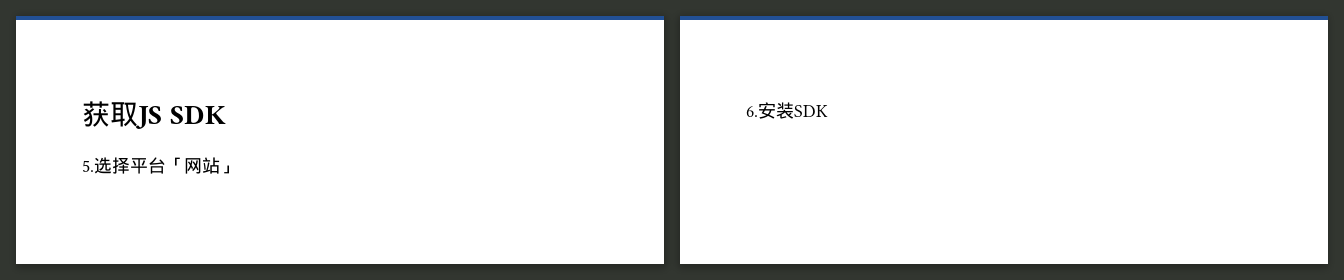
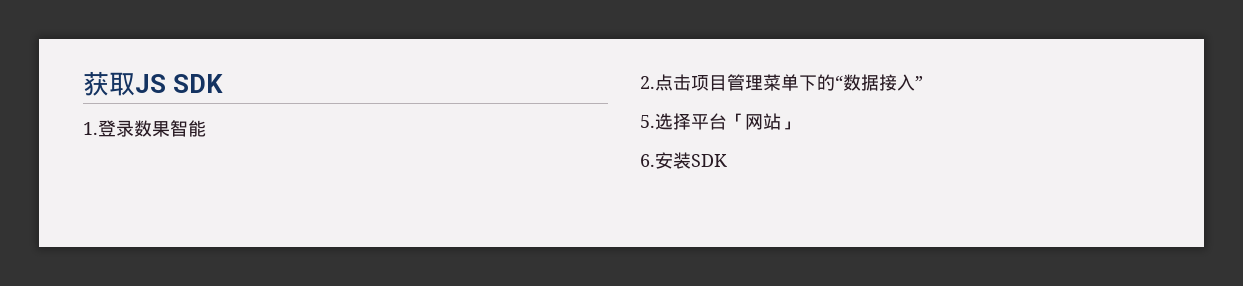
+ 1.登录数果智能
+ 2.点击项目管理菜单下的“数据接入”

